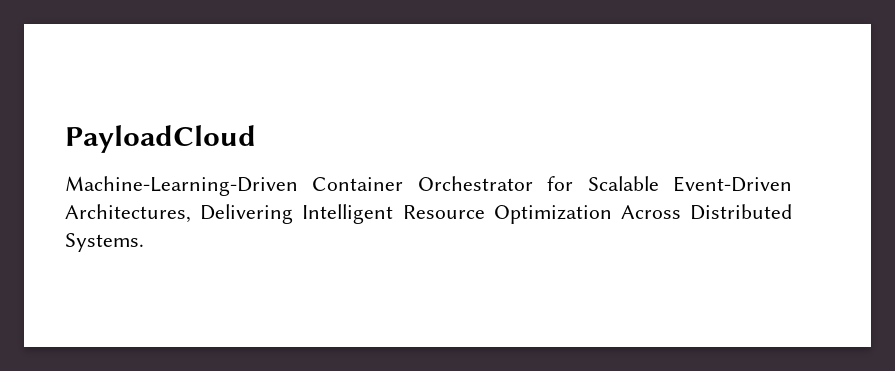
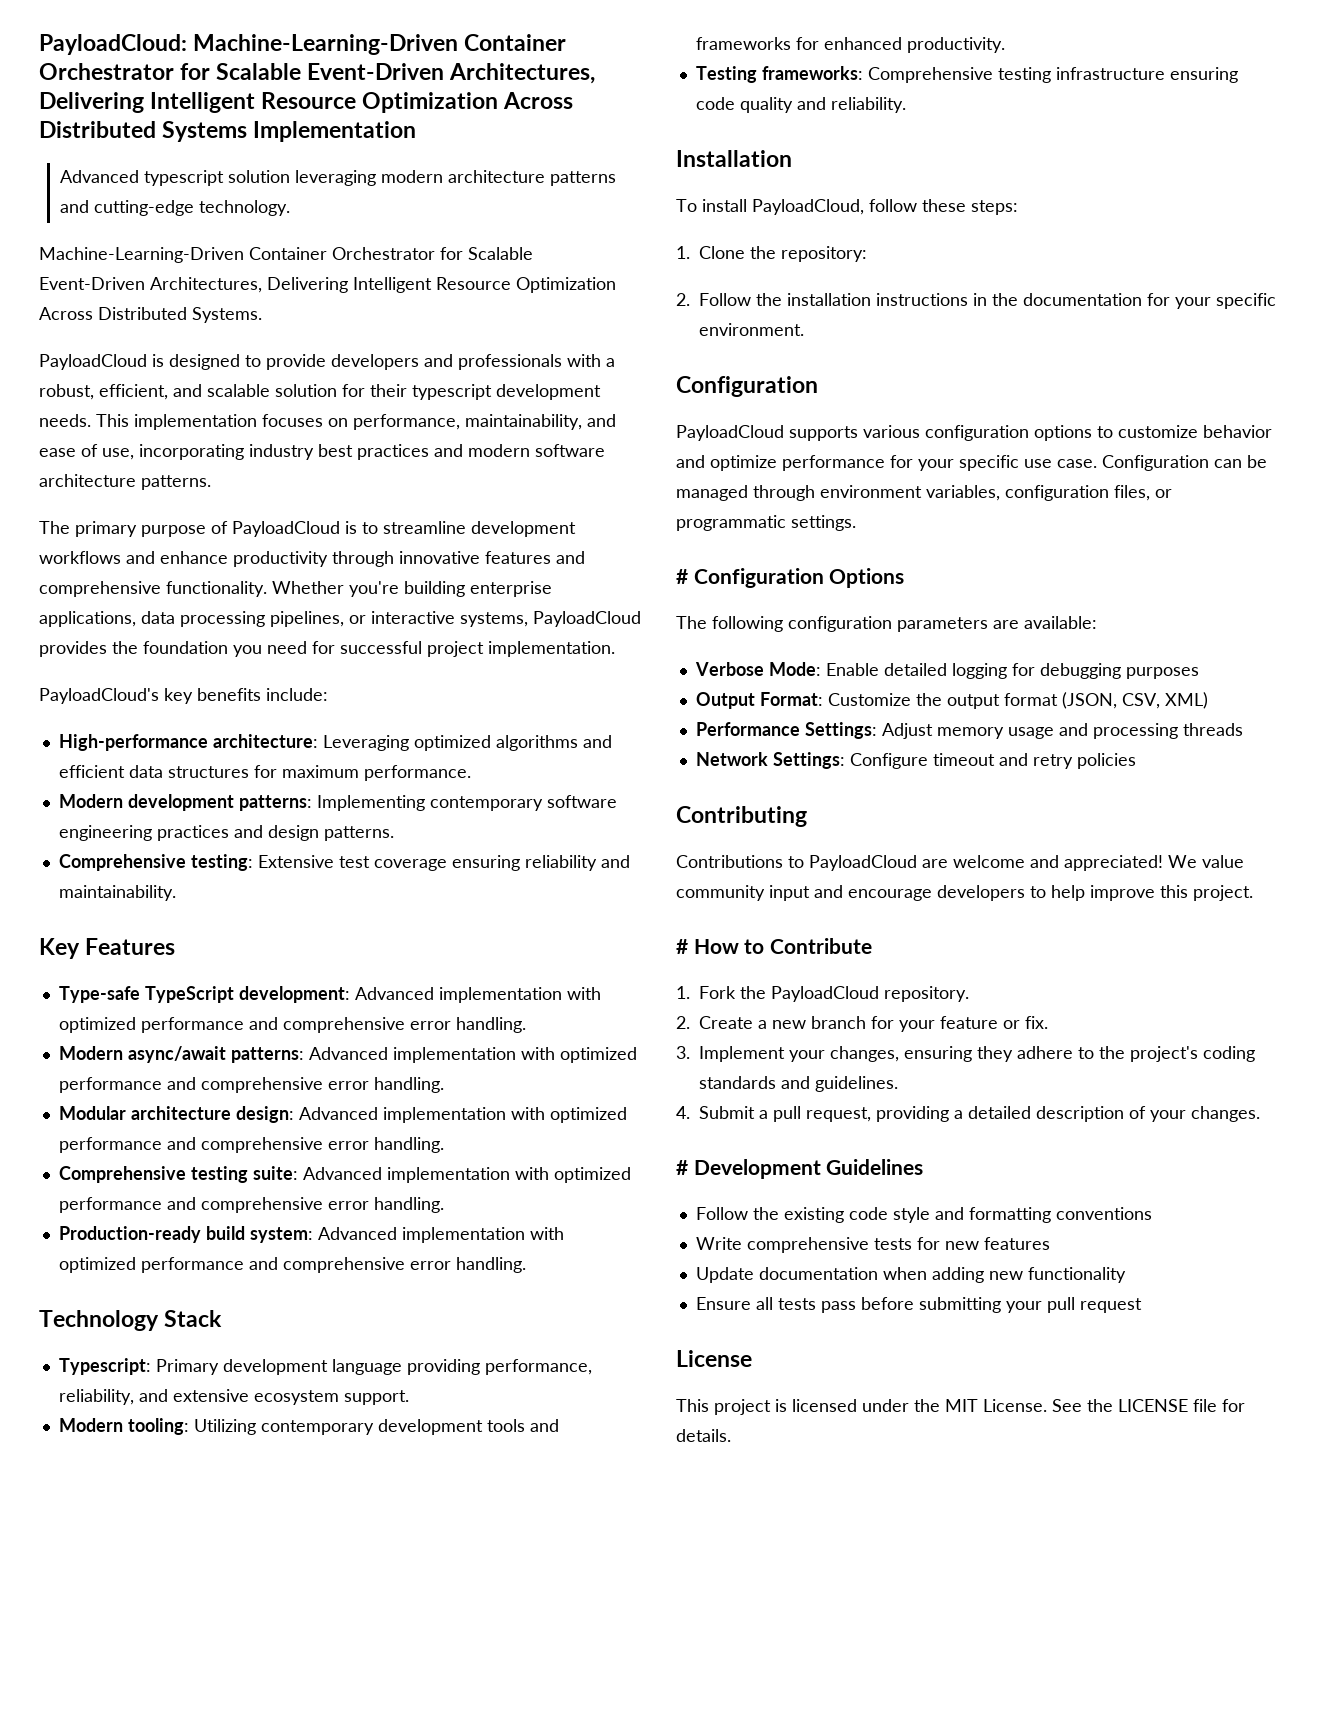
- PayloadCloud
+ PayloadCloud: Machine-Learning-Driven Container Orchestrator for Scalable Event-Driven Architectures, Delivering Intelligent Resource Optimization Across Distributed Systems Implementation
+ Advanced typescript solution leveraging modern architecture patterns and cutting-edge technology.
+ PayloadCloud is designed to provide developers and professionals with a robust, efficient, and scalable solution for their typescript development needs. This implementation focuses on performance, maintainability, and ease of use, incorporating industry best practices and modern software architecture patterns.
+ The primary purpose of PayloadCloud is to streamline development workflows and enhance productivity through innovative features and comprehensive functionality. Whether you're building enterprise applications, data processing pipelines, or interactive systems, PayloadCloud provides the foundation you need for successful project implementation.
+ PayloadCloud's key benefits include:
+ High-performance architecture: Leveraging optimized algorithms and efficient data structures for maximum performance.
+ Modern development patterns: Implementing contemporary software engineering practices and design patterns.
+ Comprehensive testing: Extensive test coverage ensuring reliability and maintainability.
+ Key Features
+ Type-safe TypeScript development: Advanced implementation with optimized performance and comprehensive error handling.
+ Modern async/await patterns: Advanced implementation with optimized performance and comprehensive error handling.
+ Modular architecture design: Advanced implementation with optimized performance and comprehensive error handling.
+ Comprehensive testing suite: Advanced implementation with optimized performance and comprehensive error handling.
+ Production-ready build system: Advanced implementation with optimized performance and comprehensive error handling.
+ Technology Stack
+ Typescript: Primary development language providing performance, reliability, and extensive ecosystem support.
+ Modern tooling: Utilizing contemporary development tools and frameworks for enhanced productivity.
+ Testing frameworks: Comprehensive testing infrastructure ensuring code quality and reliability.
+ Installation
+ To install PayloadCloud, follow these steps:
+ 1. Clone the repository:
+ 2. Follow the installation instructions in the documentation for your specific environment.
+ Configuration
+ PayloadCloud supports various configuration options to customize behavior and optimize performance for your specific use case. Configuration can be managed through environment variables, configuration files, or programmatic settings.
+ # Configuration Options
+ The following configuration parameters are available:
+ Verbose Mode: Enable detailed logging for debugging purposes
+ Output Format: Customize the output format (JSON, CSV, XML)
+ Performance Settings: Adjust memory usage and processing threads
+ Network Settings: Configure timeout and retry policies
+ Contributing
+ Contributions to PayloadCloud are welcome and appreciated! We value community input and encourage developers to help improve this project.
+ # How to Contribute
+ 1. Fork the PayloadCloud repository.
+ 2. Create a new branch for your feature or fix.
+ 3. Implement your changes, ensuring they adhere to the project's coding standards and guidelines.
+ 4. Submit a pull request, providing a detailed description of your changes.
+ # Development Guidelines
+ Follow the existing code style and formatting conventions
+ Write comprehensive tests for new features
+ Update documentation when adding new functionality
+ Ensure all tests pass before submitting your pull request
+ License
+ This project is licensed under the MIT License. See the LICENSE file for details.

